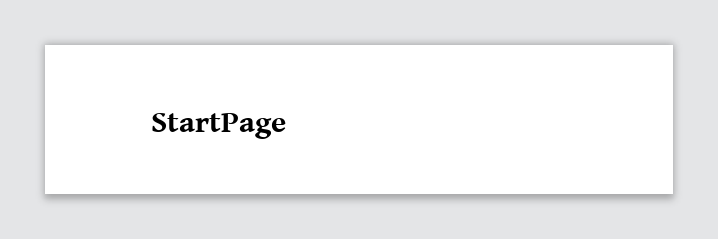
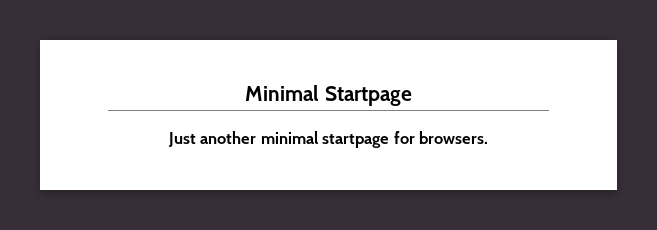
- StartPage
+ Minimal Startpage
+ Just another minimal startpage for browsers.

